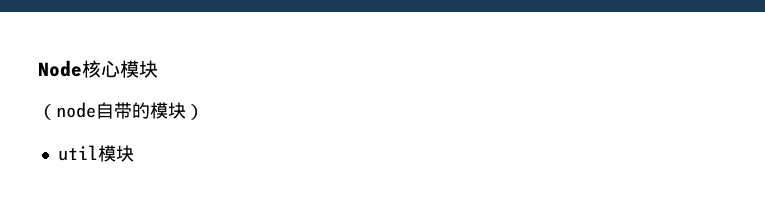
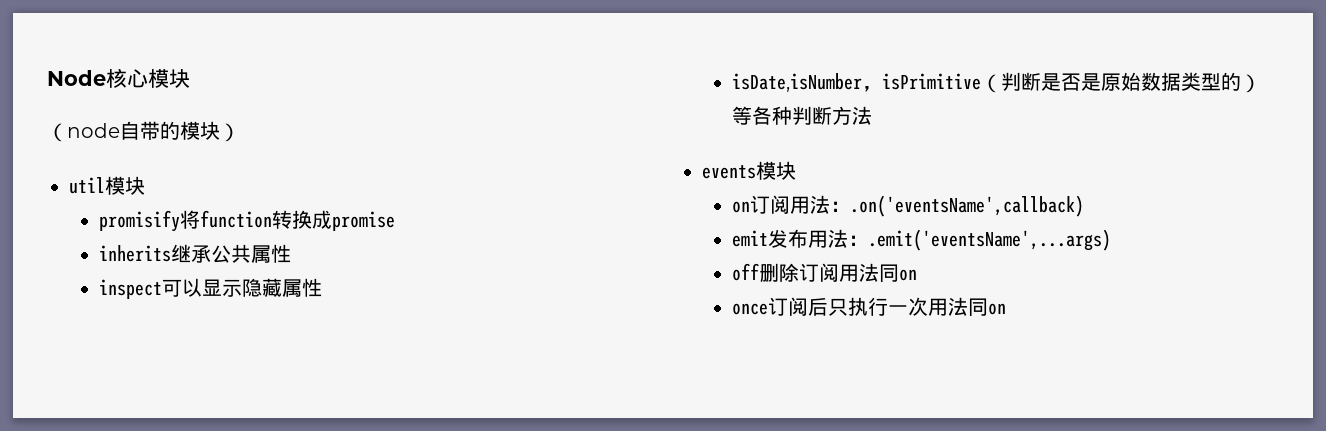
+ promisify将function转换成promise
+ inherits继承公共属性
+ inspect可以显示隐藏属性
+ isDate,isNumber，isPrimitive（判断是否是原始数据类型的）等各种判断方法
+ events模块
+ on订阅用法：.on('eventsName',callback)
+ emit发布用法：.emit('eventsName',...args)
+ off删除订阅用法同on
+ once订阅后只执行一次用法同on

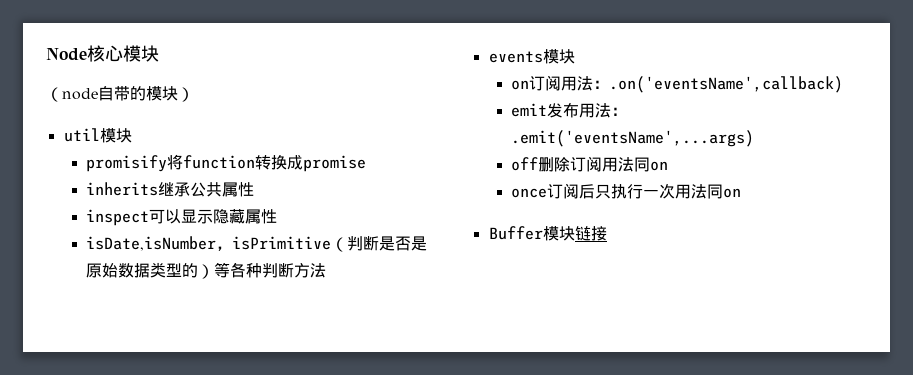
+ Buffer模块链接

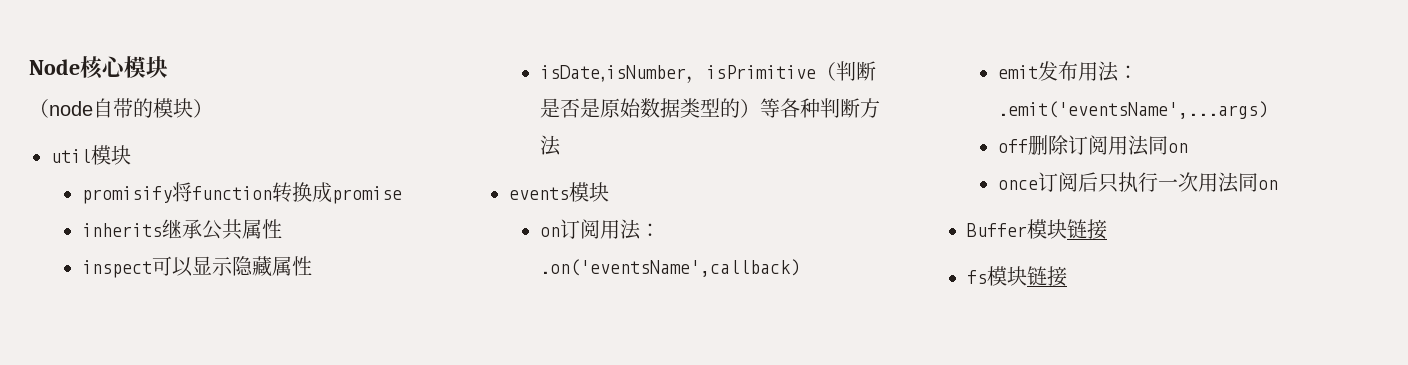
+ fs模块链接

